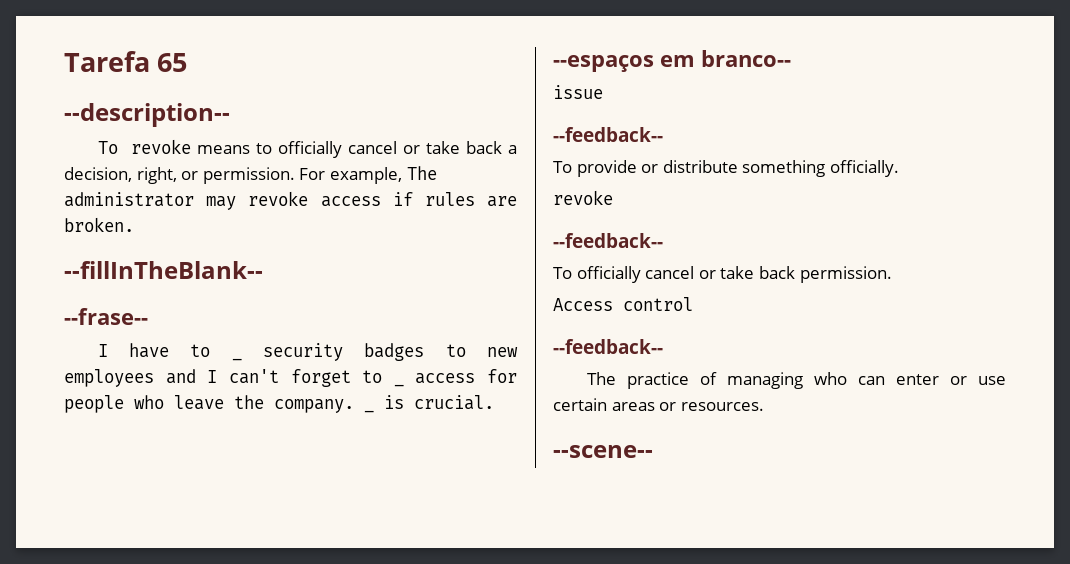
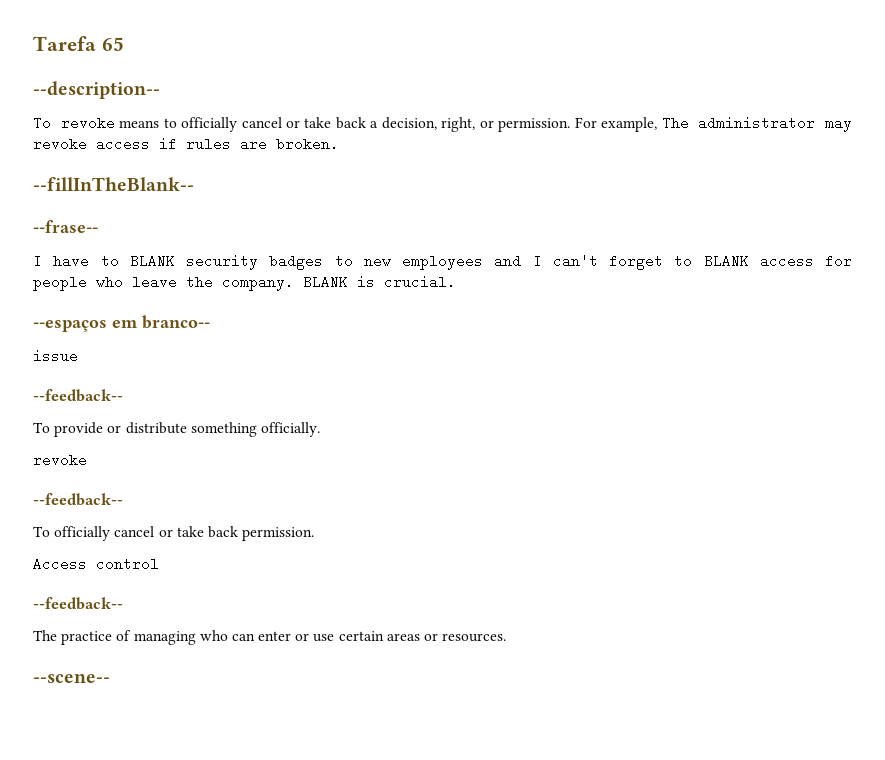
- I have to _ security badges to new employees and I can't forget to _ access for people who leave the company.
+ I have to BLANK security badges to new employees and I can't forget to BLANK access for people who leave the company.
- _ is crucial.
+ BLANK is crucial.

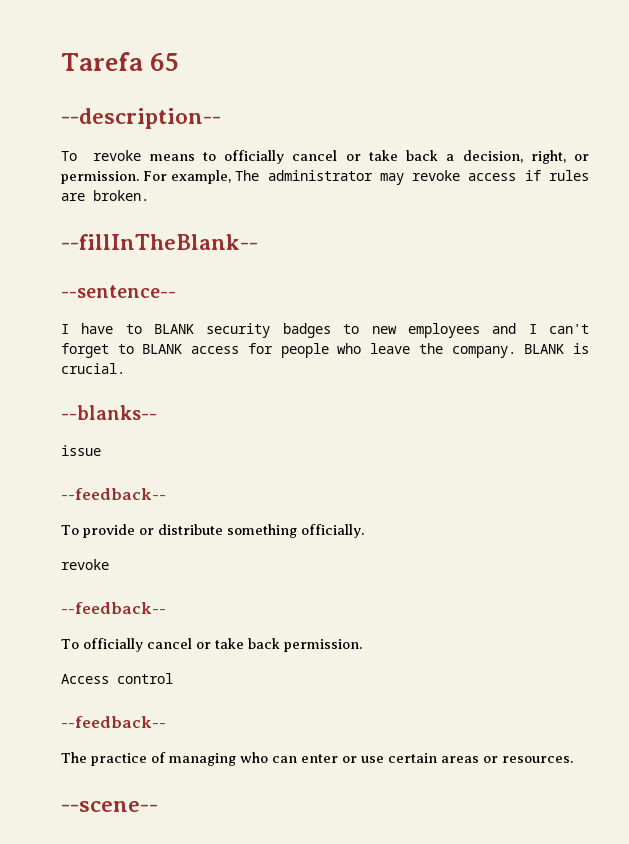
- --frase--
+ --sentence--
- --espaços em branco--
+ --blanks--

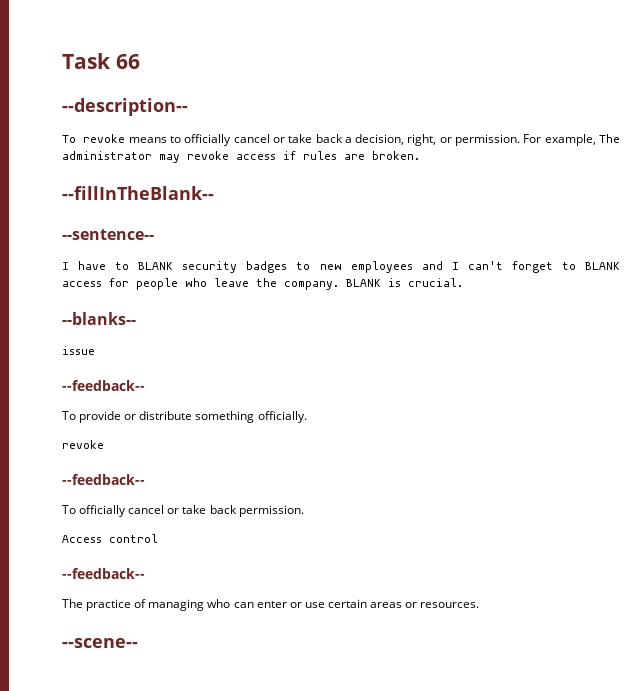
- Tarefa 65
+ Task 66

